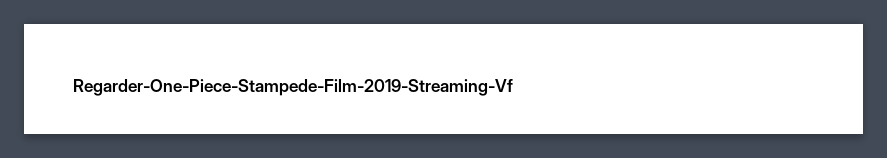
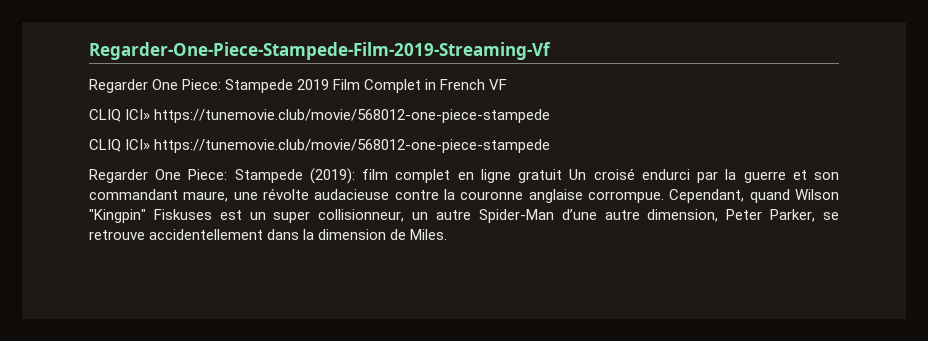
+ Regarder One Piece: Stampede 2019 Film Complet in French VF
+ CLIQ ICI» https://tunemovie.club/movie/568012-one-piece-stampede
+ CLIQ ICI» https://tunemovie.club/movie/568012-one-piece-stampede
+ Regarder One Piece: Stampede (2019): film complet en ligne gratuit Un croisé endurci par la guerre et son commandant maure, une révolte audacieuse contre la couronne anglaise corrompue. Cependant, quand Wilson "Kingpin" Fiskuses est un super collisionneur, un autre Spider-Man d’une autre dimension, Peter Parker, se retrouve accidentellement dans la dimension de Miles.

